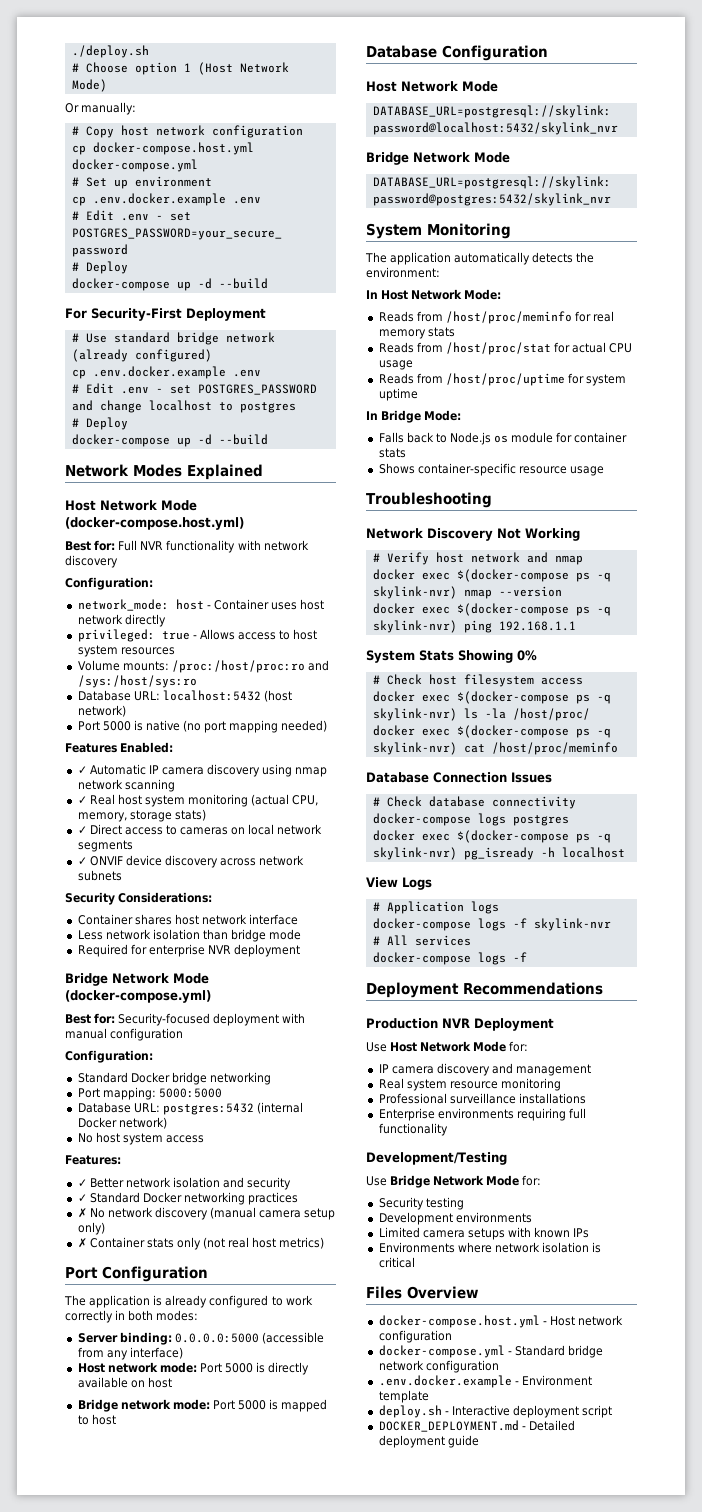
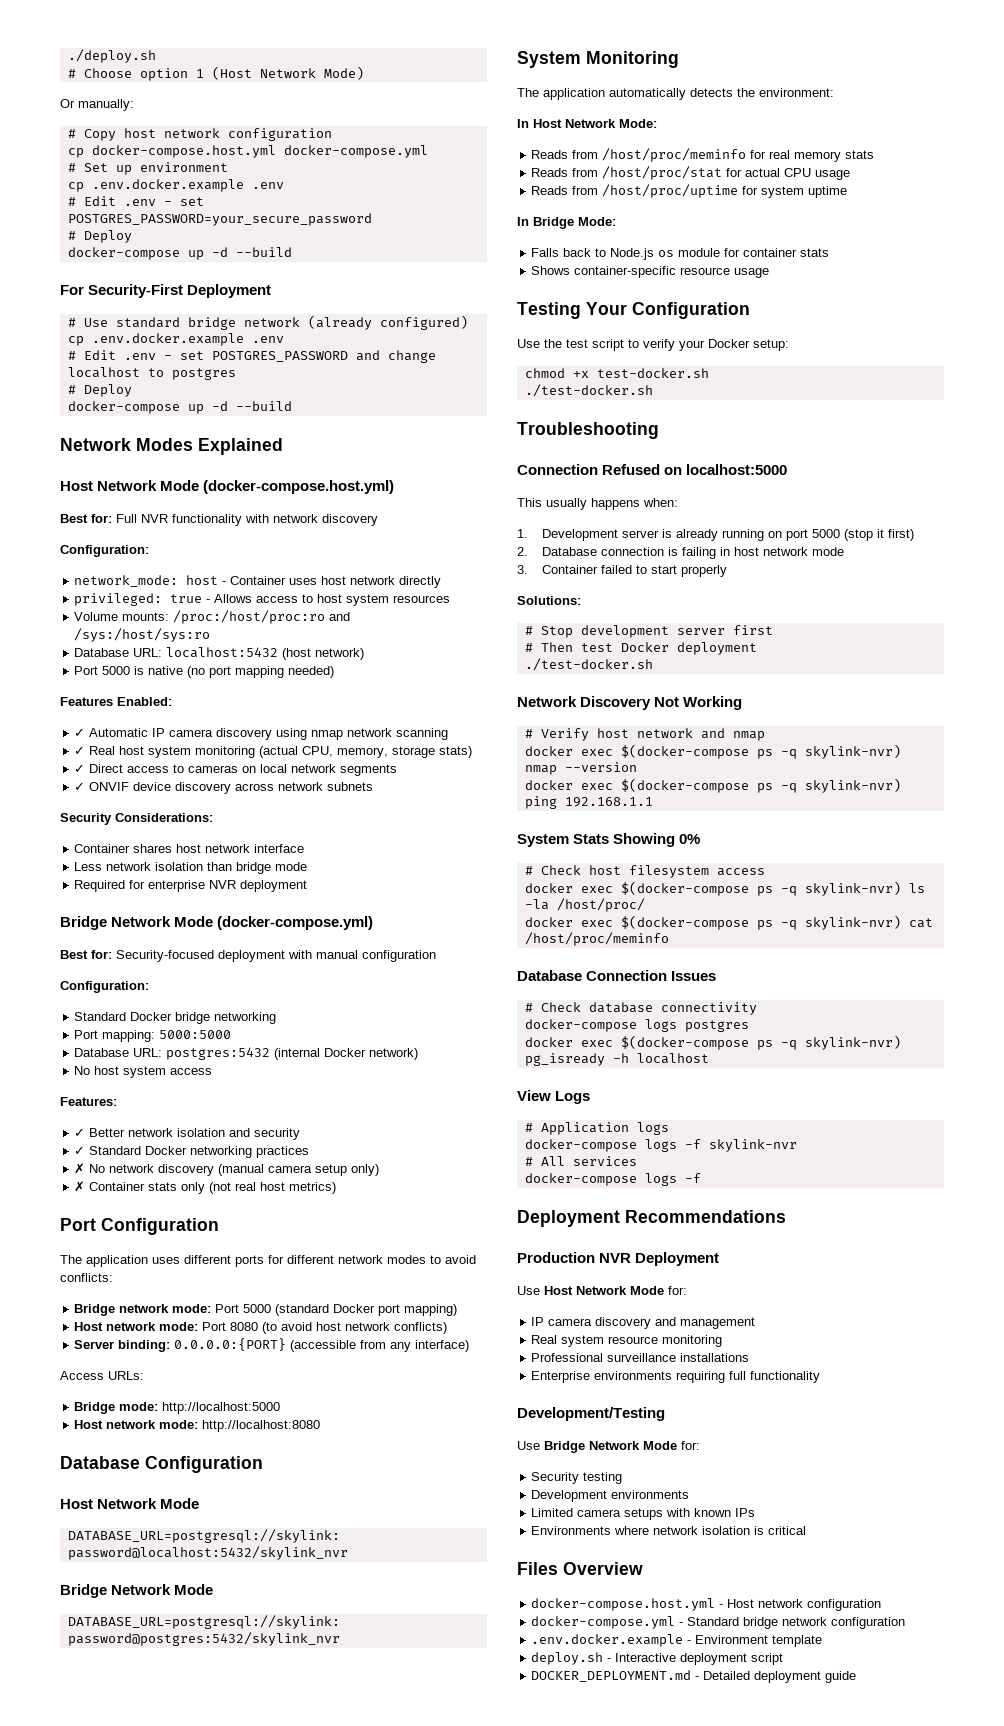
- The application is already configured to work correctly in both modes:
- Server binding: 0.0.0.0:5000 (accessible from any interface)
- Host network mode: Port 5000 is directly available on host
+ The application uses different ports for different network modes to avoid conflicts:
- Bridge network mode: Port 5000 is mapped to host
+ Bridge network mode: Port 5000 (standard Docker port mapping)
+ Host network mode: Port 8080 (to avoid host network conflicts)
+ Server binding: 0.0.0.0:{PORT} (accessible from any interface)
+ Access URLs:
+ Bridge mode: http://localhost:5000
+ Host network mode: http://localhost:8080
+ Testing Your Configuration
+ Use the test script to verify your Docker setup:
+ chmod +x test-docker.sh
+ ./test-docker.sh
  Troubleshooting
+ Connection Refused on localhost:5000
+ This usually happens when:
+ 1. Development server is already running on port 5000 (stop it first)
+ 2. Database connection is failing in host network mode
+ 3. Container failed to start properly
+ Solutions:
+ # Stop development server first
+ # Then test Docker deployment
+ ./test-docker.sh

